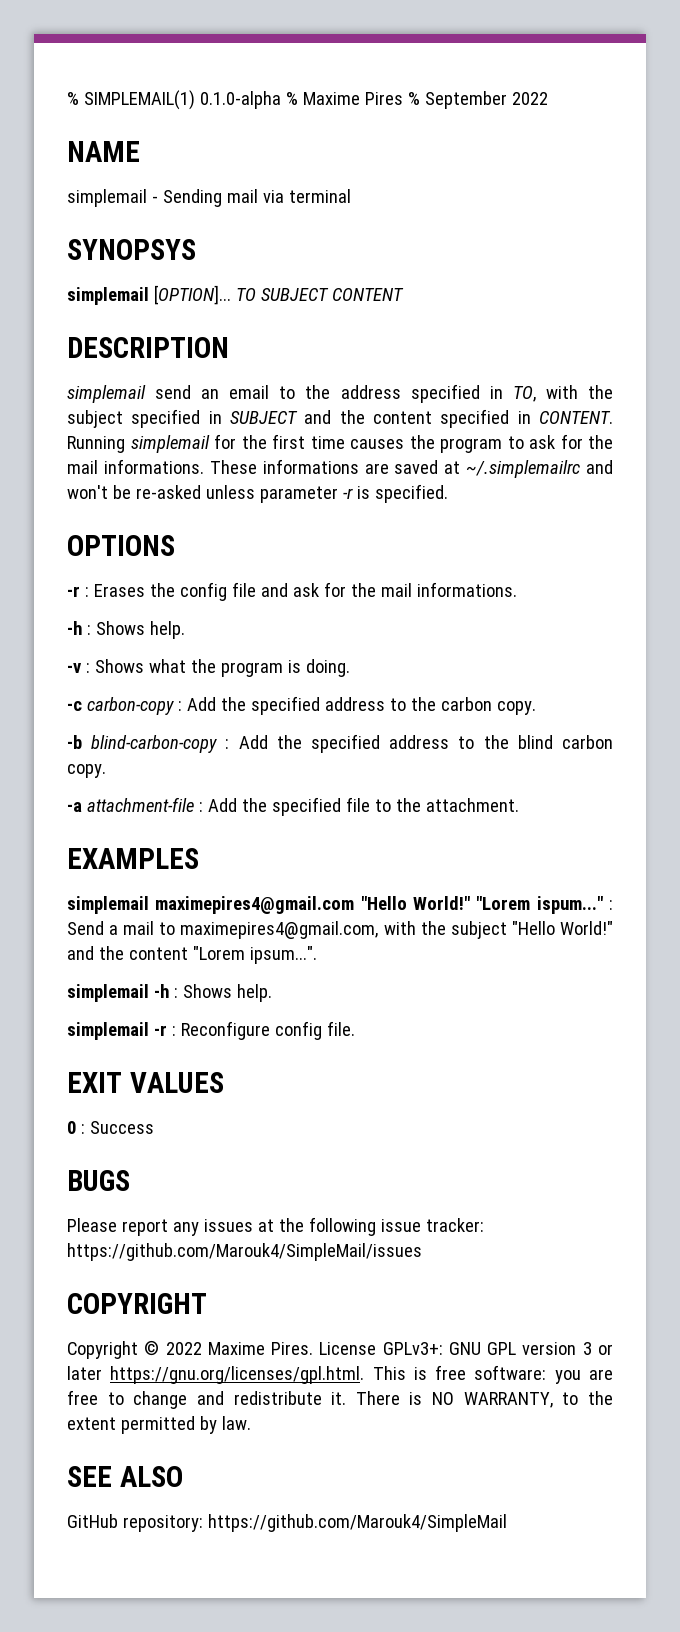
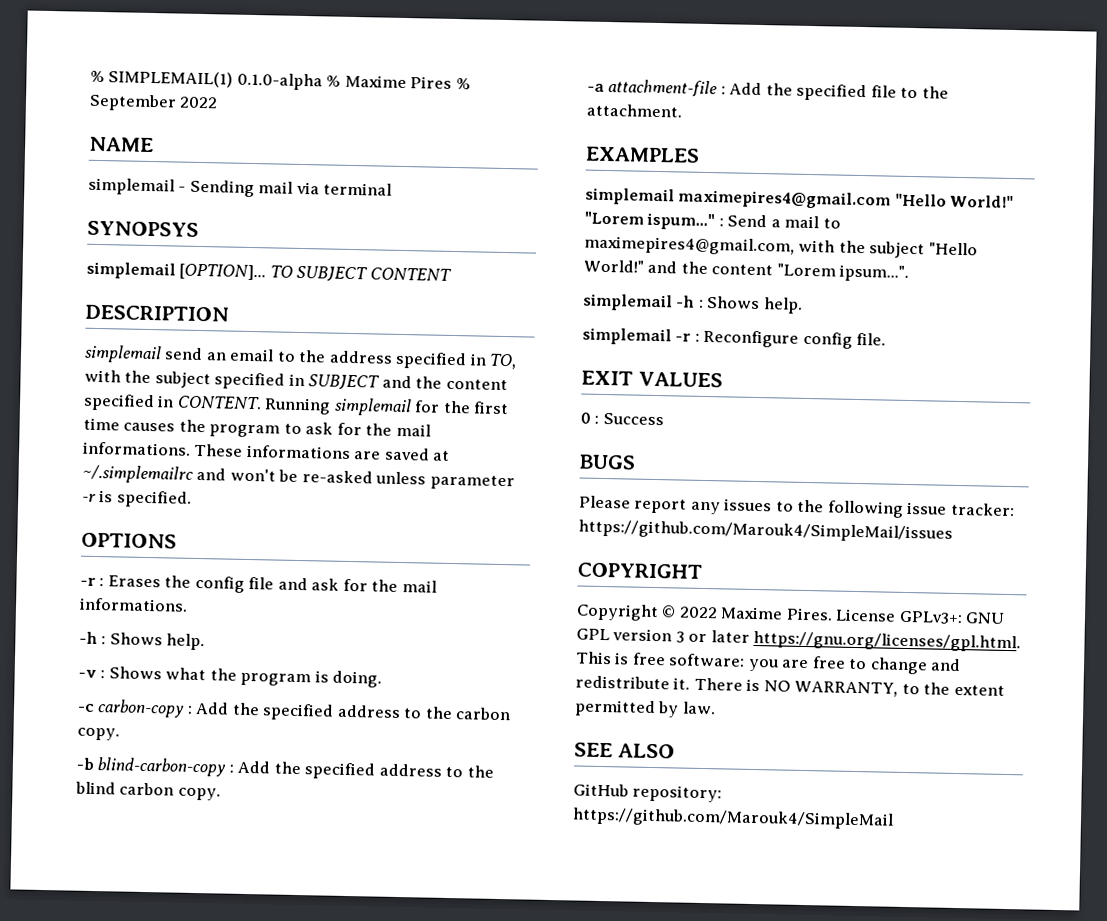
- Please report any issues at the following issue tracker: https://github.com/Marouk4/SimpleMail/issues
+ Please report any issues to the following issue tracker: https://github.com/Marouk4/SimpleMail/issues

